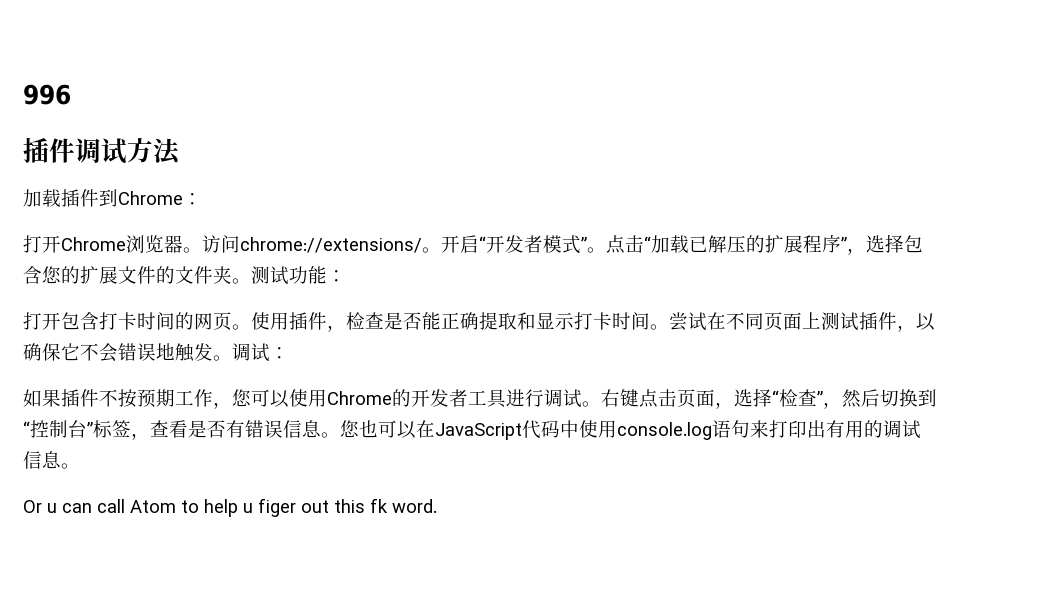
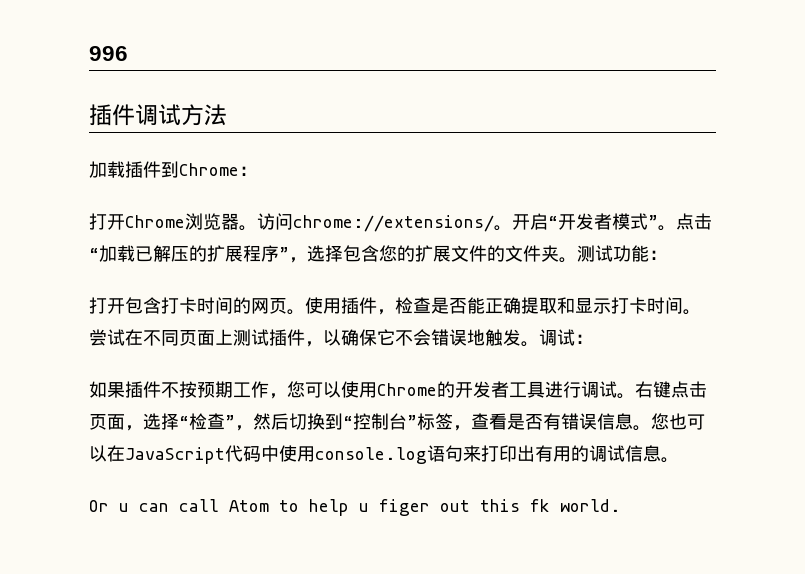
- Or u can call Atom to help u figer out this fk word.
+ Or u can call Atom to help u figer out this fk world.

